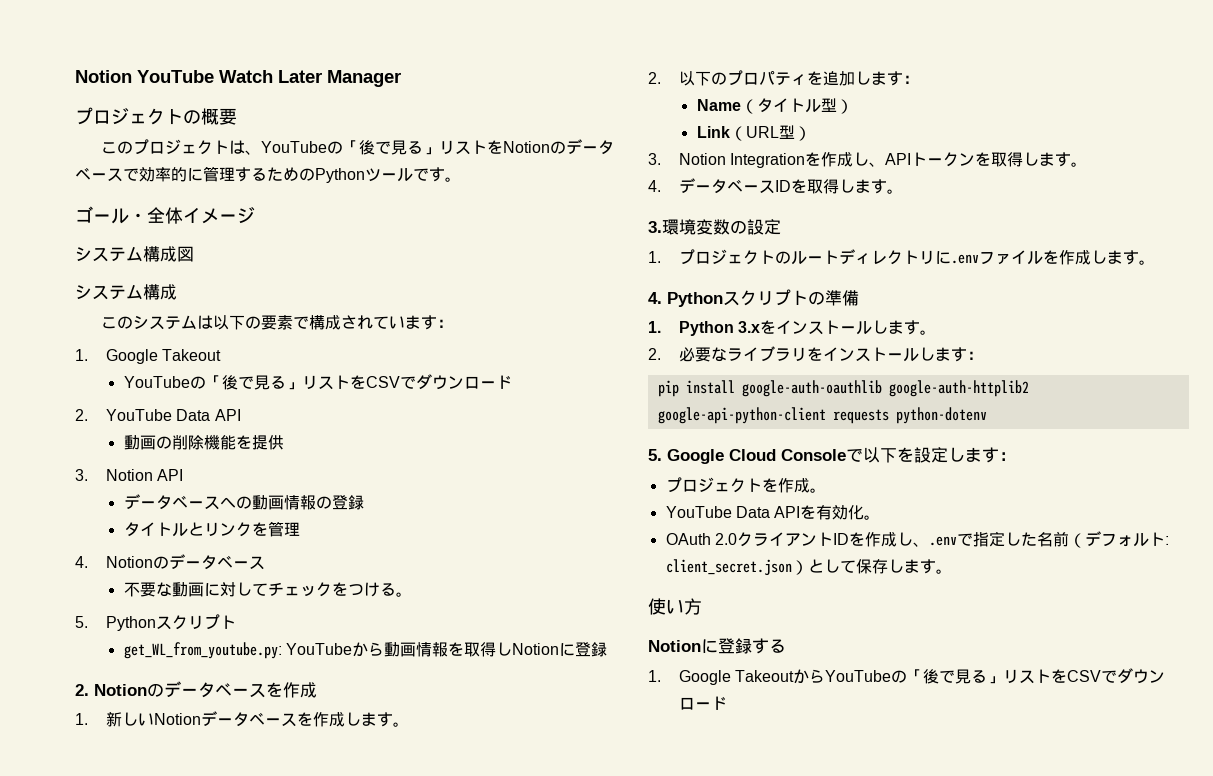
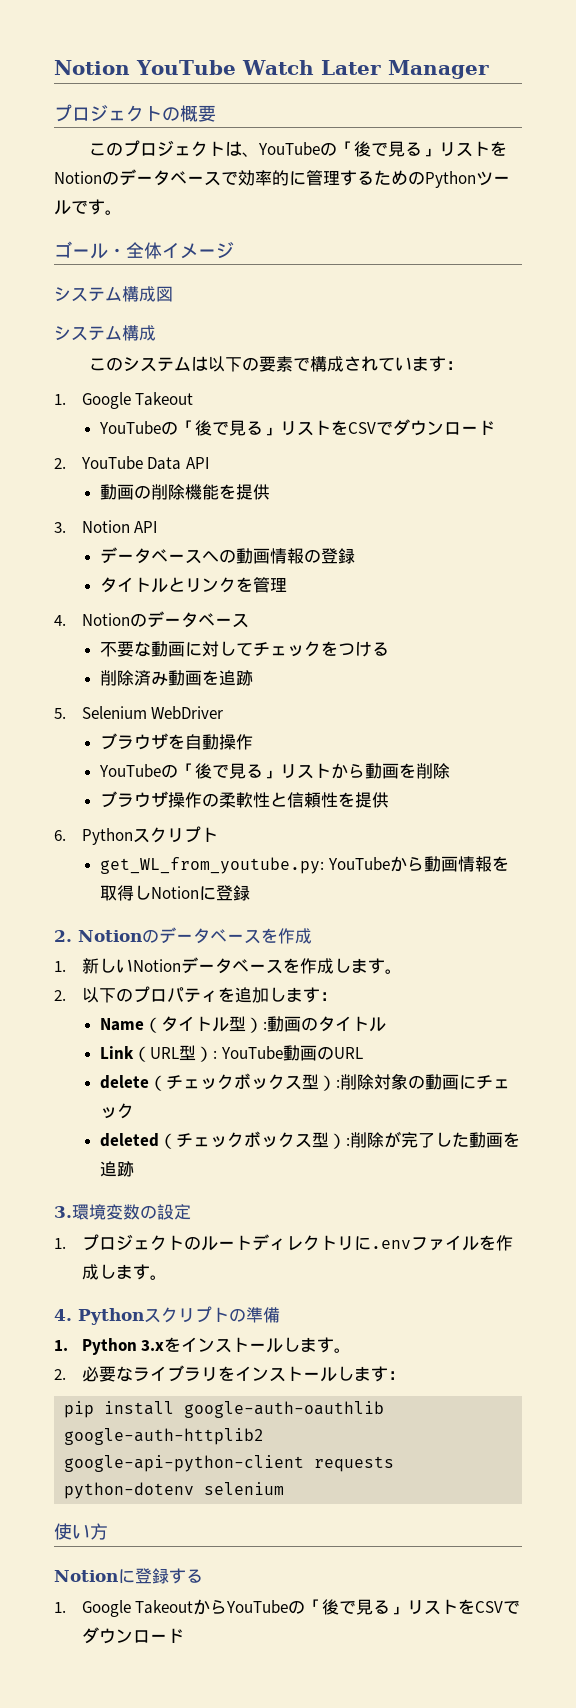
- 不要な動画に対してチェックをつける。
- 5. Pythonスクリプト
+ 不要な動画に対してチェックをつける
+ 削除済み動画を追跡
+ 5. Selenium WebDriver
+ ブラウザを自動操作
+ YouTubeの「後で見る」リストから動画を削除
+ ブラウザ操作の柔軟性と信頼性を提供
+ 6. Pythonスクリプト
- Name（タイトル型）
+ Name（タイトル型）:動画のタイトル
- Link（URL型）
- 3. Notion Integrationを作成し、APIトークンを取得します。
- 4.データベースIDを取得します。
+ Link（URL型）: YouTube動画のURL
+ delete（チェックボックス型）:削除対象の動画にチェック
+ deleted（チェックボックス型）:削除が完了した動画を追跡
- pip install google-auth-oauthlib google-auth-httplib2 google-api-python-client requests python-dotenv
- 5. Google Cloud Consoleで以下を設定します：
- プロジェクトを作成。
- YouTube Data APIを有効化。
- OAuth 2.0クライアントIDを作成し、.envで指定した名前（デフォルト: client_secret.json）として保存します。
+ pip install google-auth-oauthlib google-auth-httplib2 google-api-python-client requests python-dotenv selenium

